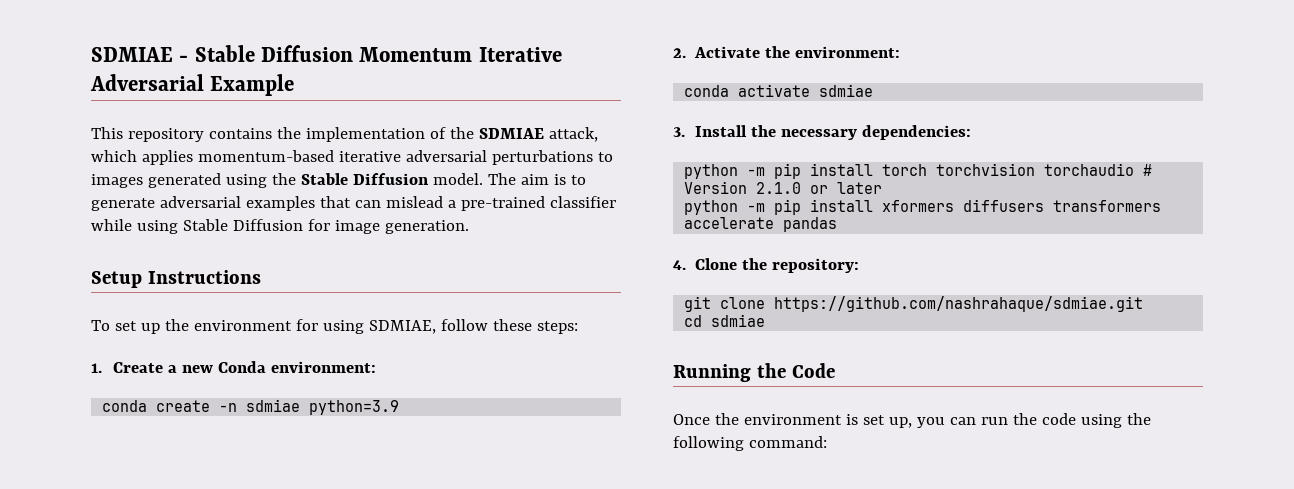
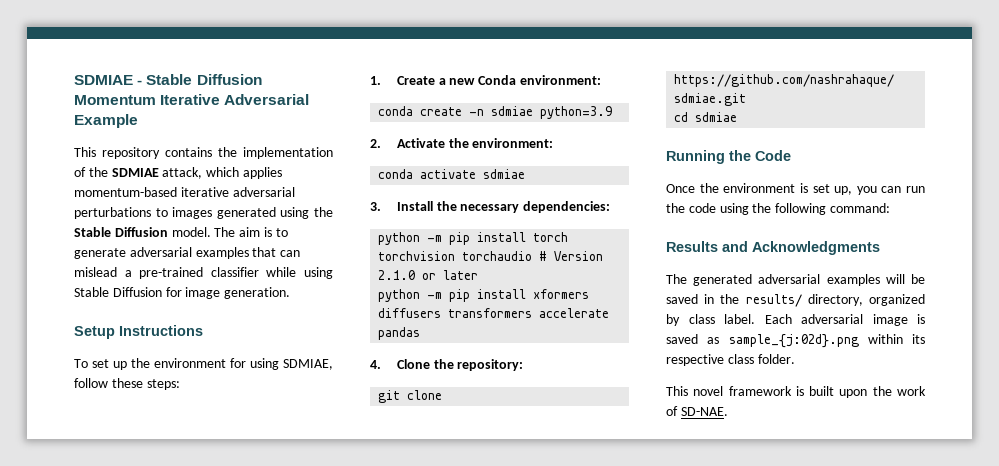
+ Results and Acknowledgments
+ The generated adversarial examples will be saved in the results/ directory, organized by class label. Each adversarial image is saved as sample_{j:02d}.png within its respective class folder.
+ This novel framework is built upon the work of SD-NAE.

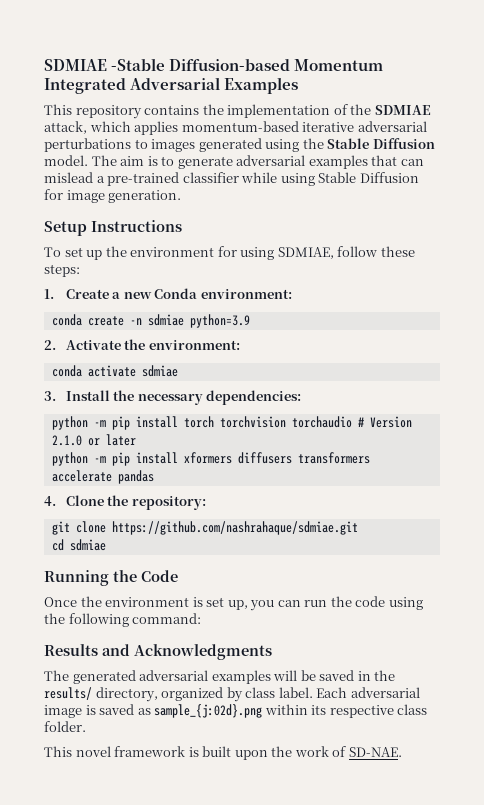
- SDMIAE - Stable Diffusion Momentum Iterative Adversarial Example
+ SDMIAE -Stable Diffusion-based Momentum Integrated Adversarial Examples

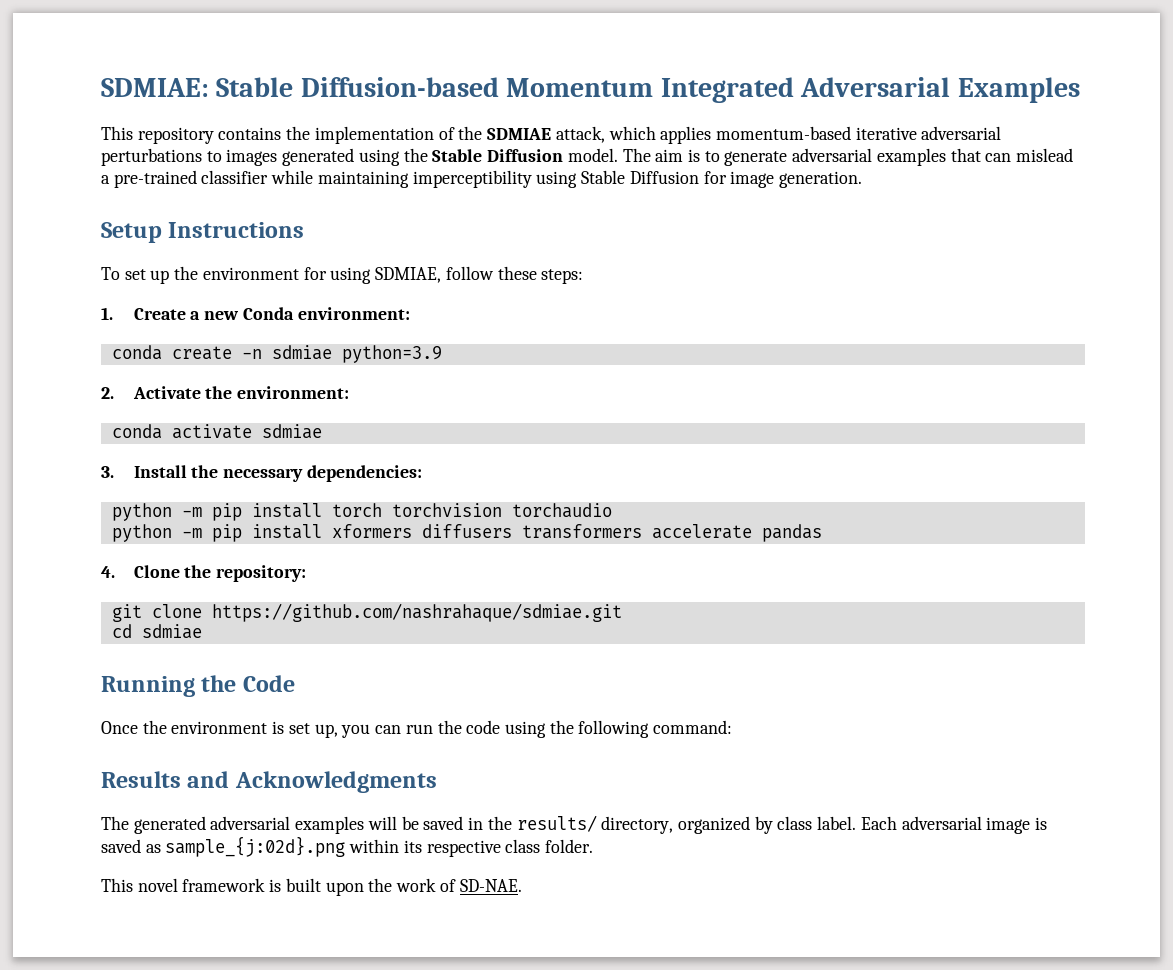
- SDMIAE -Stable Diffusion-based Momentum Integrated Adversarial Examples
+ SDMIAE: Stable Diffusion-based Momentum Integrated Adversarial Examples
- The aim is to generate adversarial examples that can mislead a pre-trained classifier while using Stable Diffusion for image generation.
+ The aim is to generate adversarial examples that can mislead a pre-trained classifier while maintaining imperceptibility using Stable Diffusion for image generation.
- python -m pip install torch torchvision torchaudio # Version 2.1.0 or later
+ python -m pip install torch torchvision torchaudio

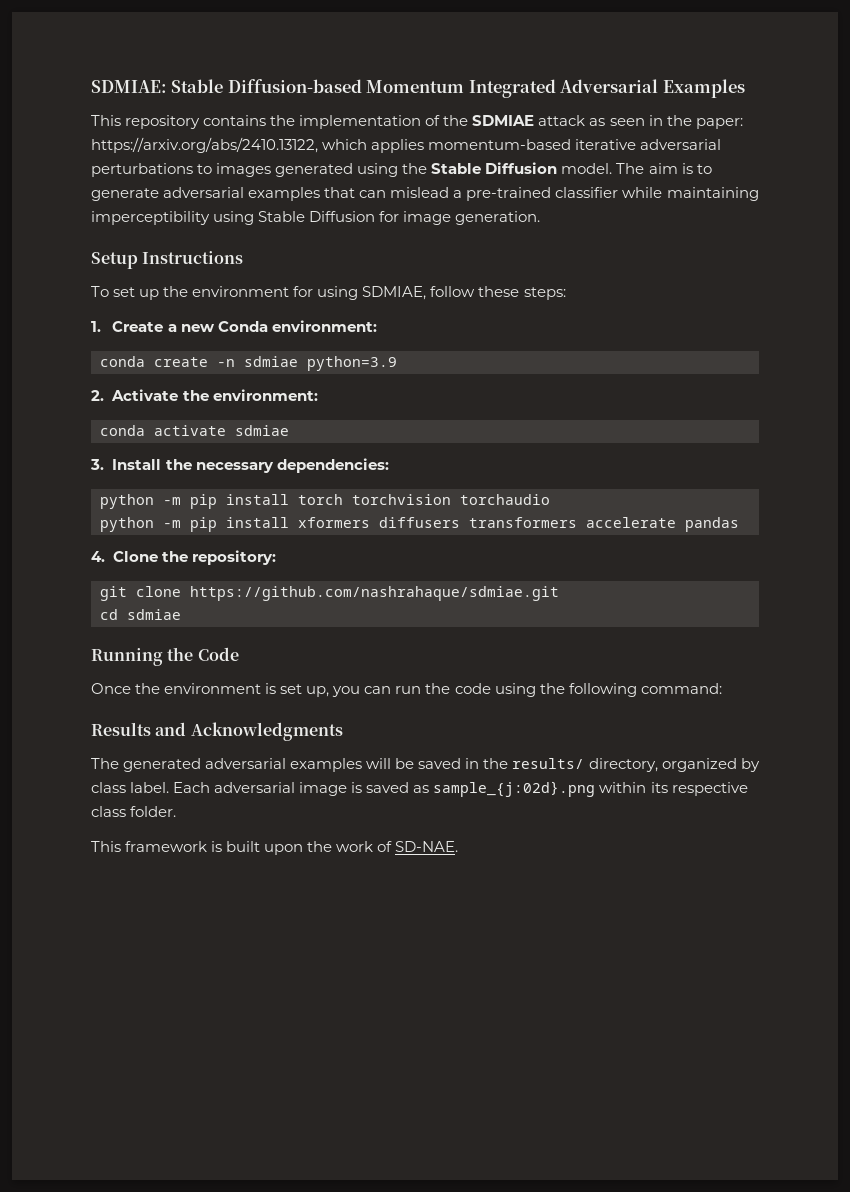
- This repository contains the implementation of the SDMIAE attack, which applies momentum-based iterative adversarial perturbations to images generated using the Stable Diffusion model.
+ This repository contains the implementation of the SDMIAE attack as seen in the paper: https://arxiv.org/abs/2410.13122, which applies momentum-based iterative adversarial perturbations to images generated using the Stable Diffusion model.
- This novel framework is built upon the work of SD-NAE.
+ This framework is built upon the work of SD-NAE.

